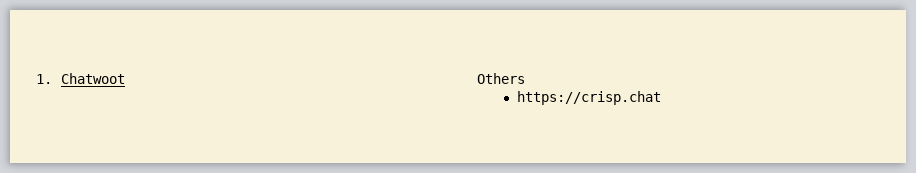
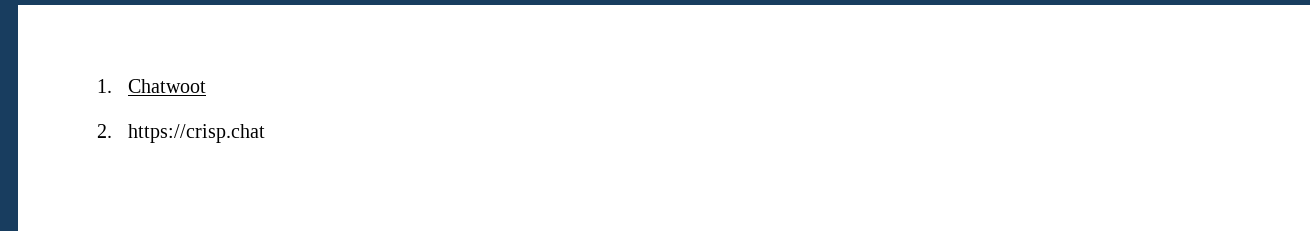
- Others
- https://crisp.chat
+ 2. https://crisp.chat

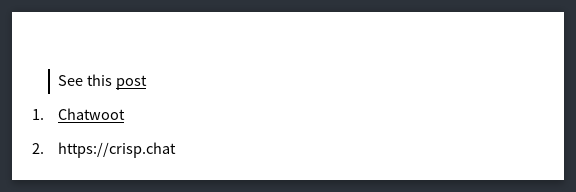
+ See this post

